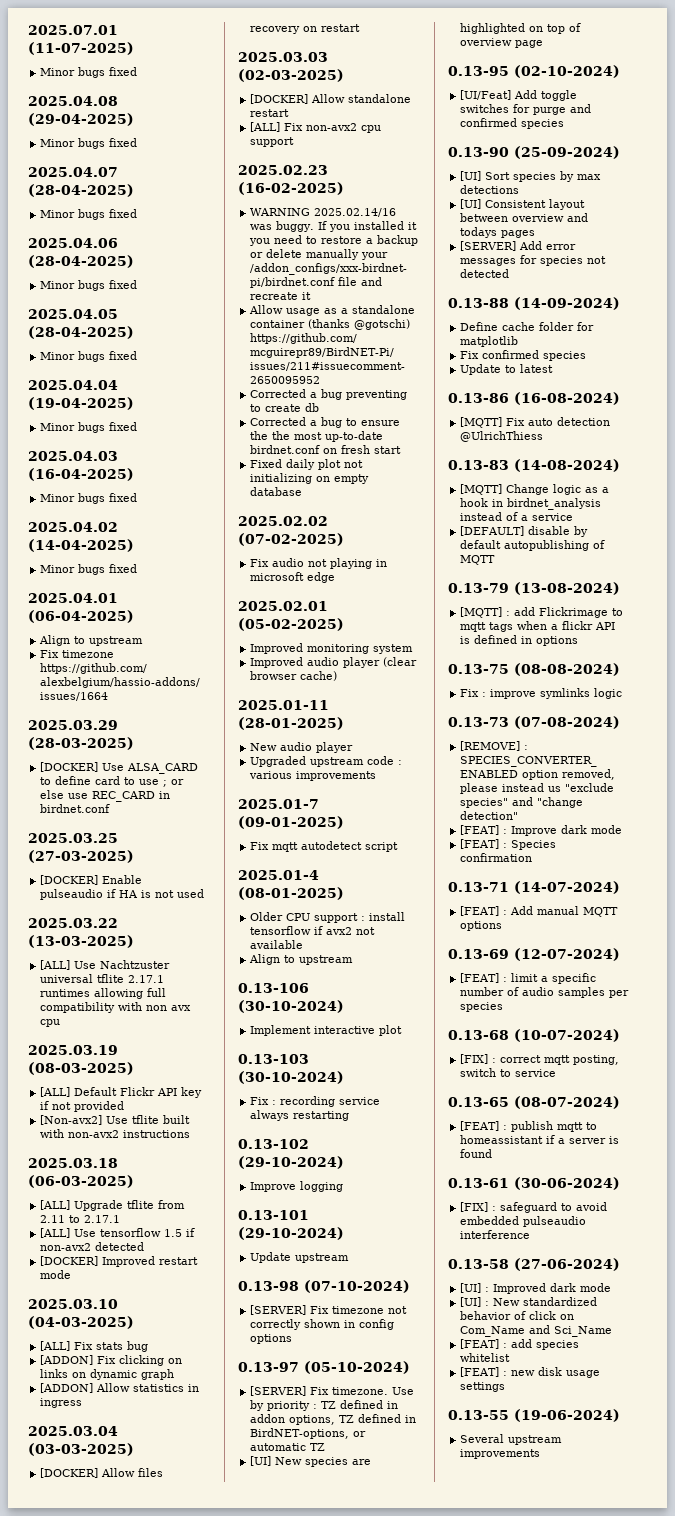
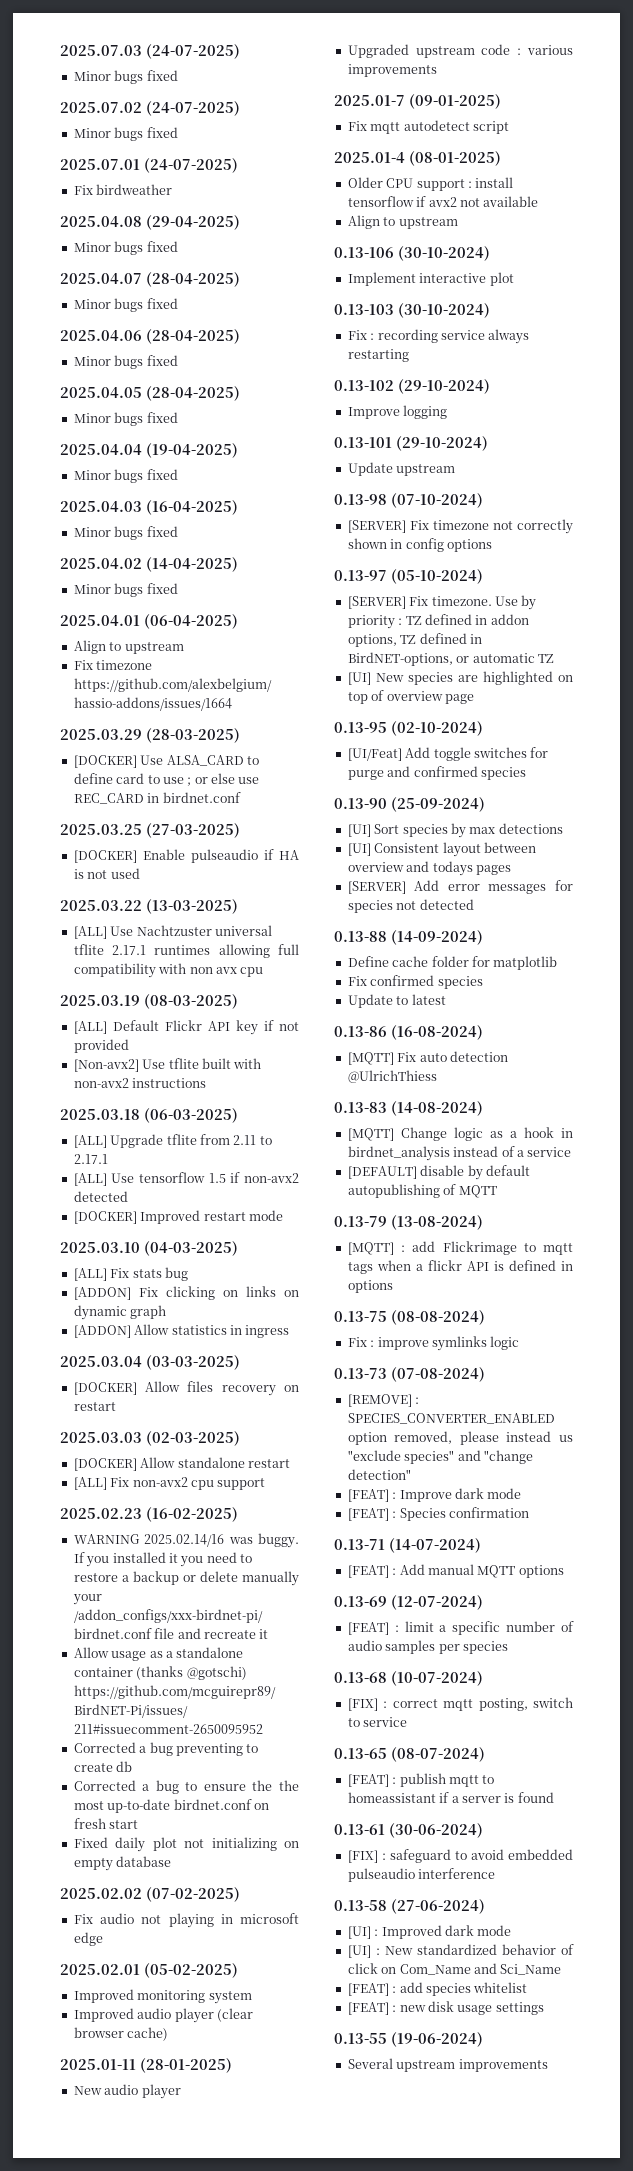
- 2025.07.01 (11-07-2025)
+ 2025.07.03 (24-07-2025)
  Minor bugs fixed
+ 2025.07.02 (24-07-2025)
+ Minor bugs fixed
+ 2025.07.01 (24-07-2025)
+ Fix birdweather

